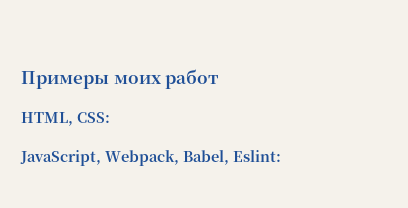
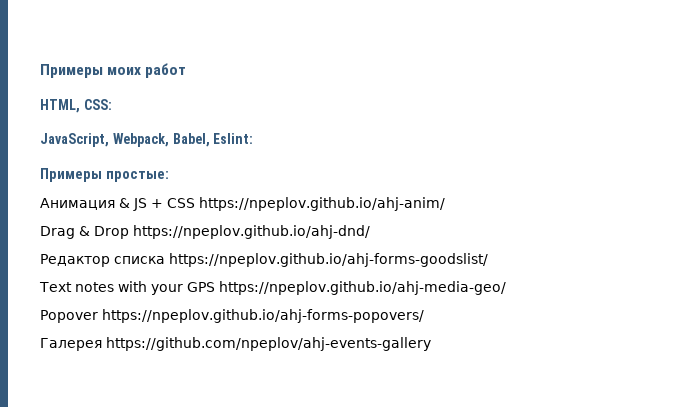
+ Примеры простые:
+ Анимация & JS + CSS https://npeplov.github.io/ahj-anim/
+ Drag & Drop https://npeplov.github.io/ahj-dnd/
+ Редактор списка https://npeplov.github.io/ahj-forms-goodslist/
+ Text notes with your GPS https://npeplov.github.io/ahj-media-geo/
+ Popover https://npeplov.github.io/ahj-forms-popovers/
+ Галерея https://github.com/npeplov/ahj-events-gallery

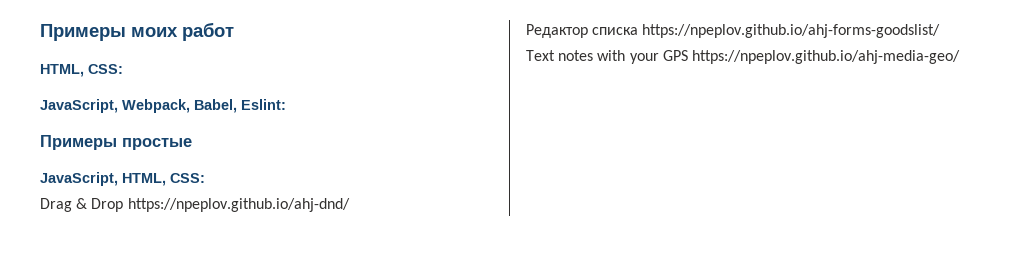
- Примеры простые:
- Анимация & JS + CSS https://npeplov.github.io/ahj-anim/
+ Примеры простые
+ JavaScript, HTML, CSS:
- Popover https://npeplov.github.io/ahj-forms-popovers/
- Галерея https://github.com/npeplov/ahj-events-gallery

